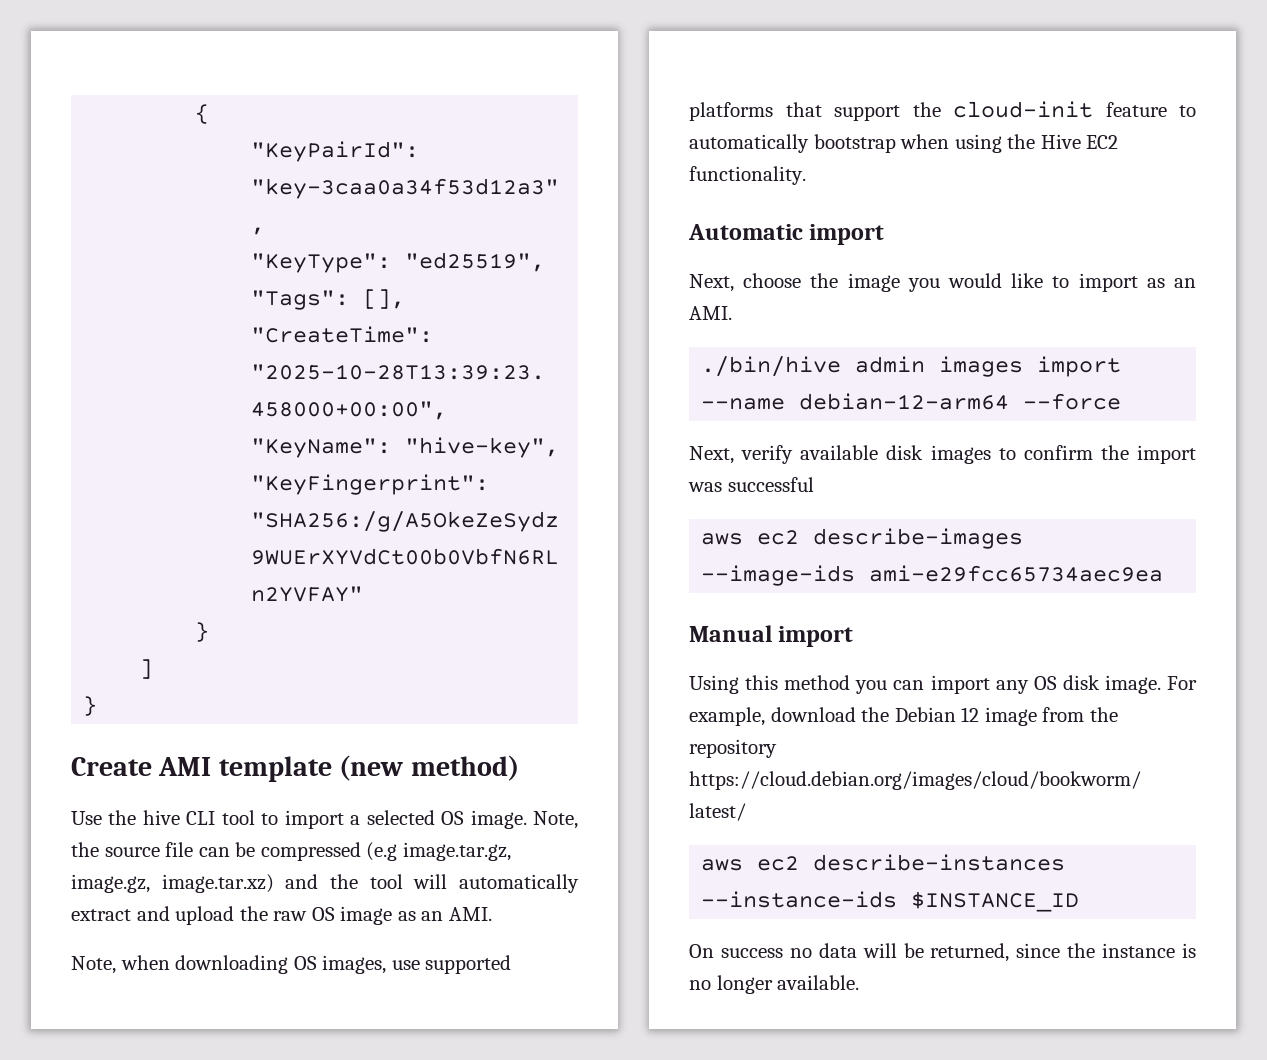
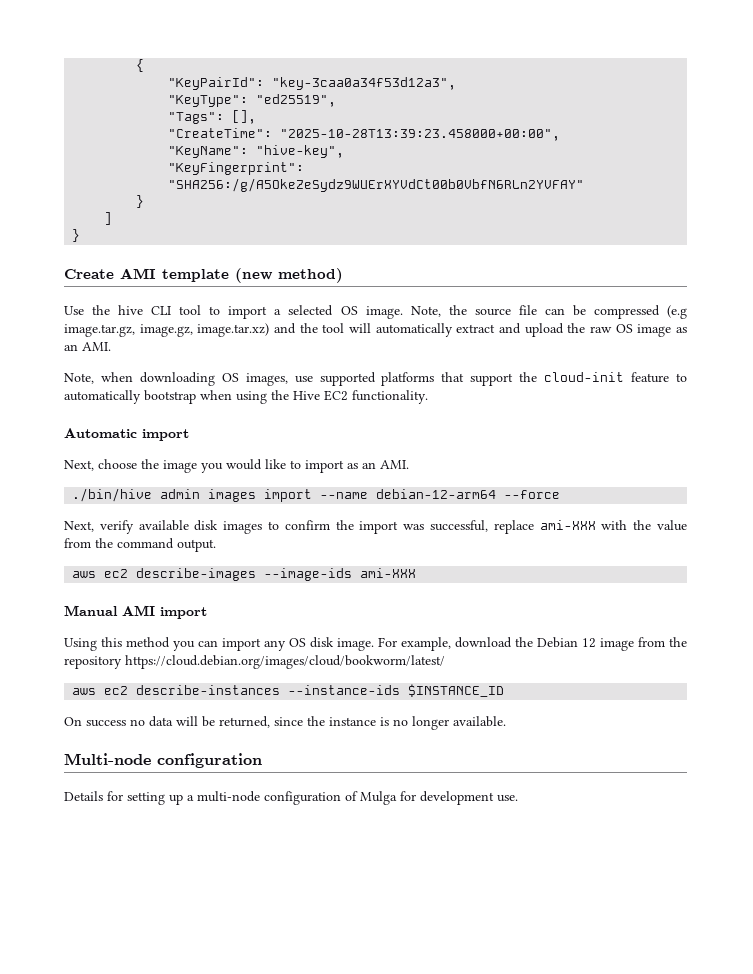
- Next, verify available disk images to confirm the import was successful
+ Next, verify available disk images to confirm the import was successful, replace ami-XXX with the value from the command output.
- aws ec2 describe-images --image-ids ami-e29fcc65734aec9ea
+ aws ec2 describe-images --image-ids ami-XXX
- Manual import
+ Manual AMI import
+ Multi-node configuration
+ Details for setting up a multi-node configuration of Mulga for development use.

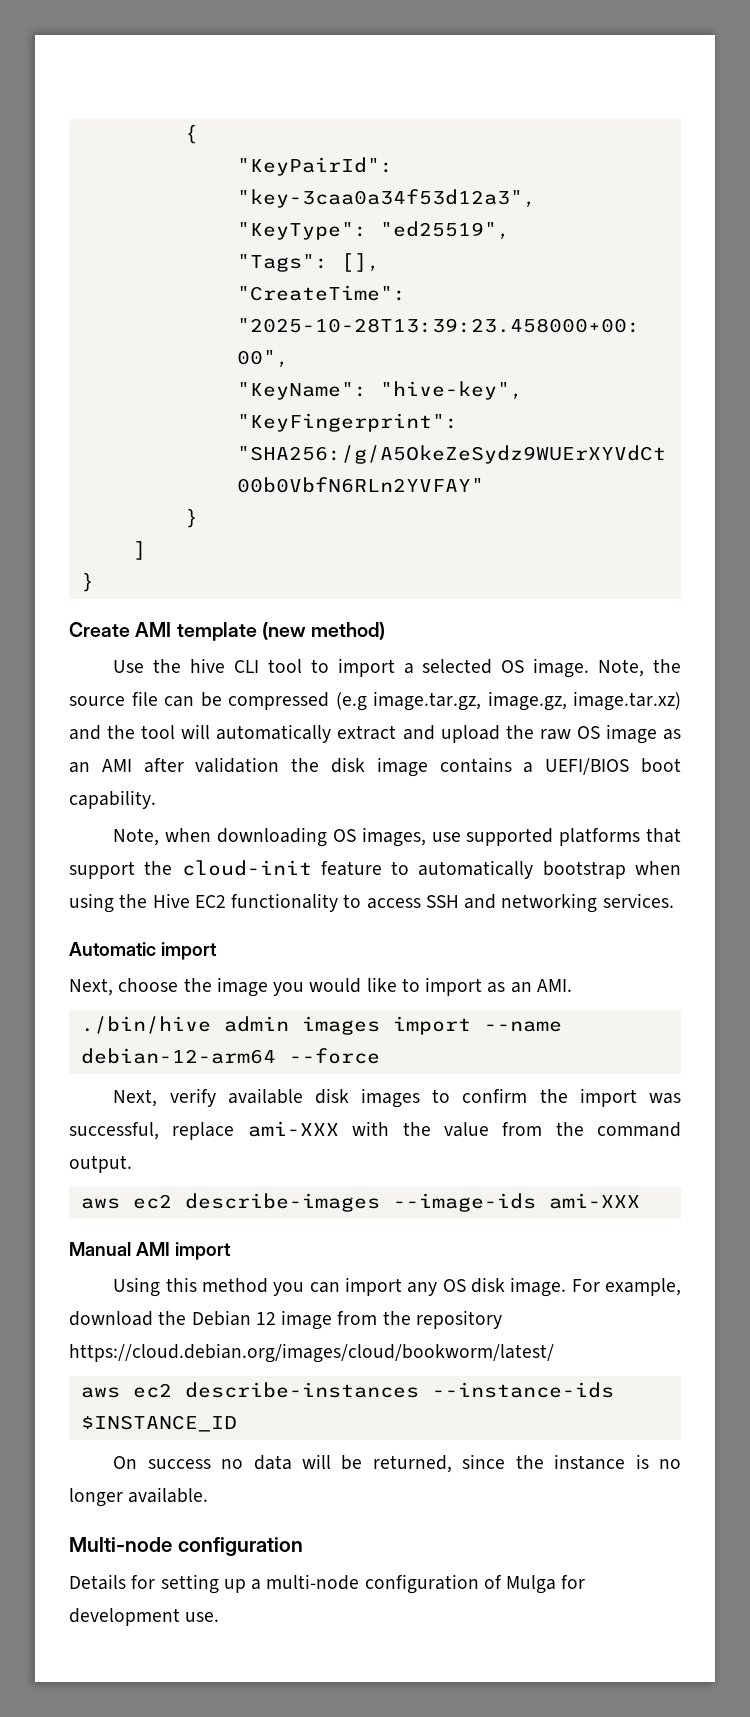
- Note, the source file can be compressed (e.g image.tar.gz, image.gz, image.tar.xz) and the tool will automatically extract and upload the raw OS image as an AMI.
+ Note, the source file can be compressed (e.g image.tar.gz, image.gz, image.tar.xz) and the tool will automatically extract and upload the raw OS image as an AMI after validation the disk image contains a UEFI/BIOS boot capability.
- Note, when downloading OS images, use supported platforms that support the cloud-init feature to automatically bootstrap when using the Hive EC2 functionality.
+ Note, when downloading OS images, use supported platforms that support the cloud-init feature to automatically bootstrap when using the Hive EC2 functionality to access SSH and networking services.

